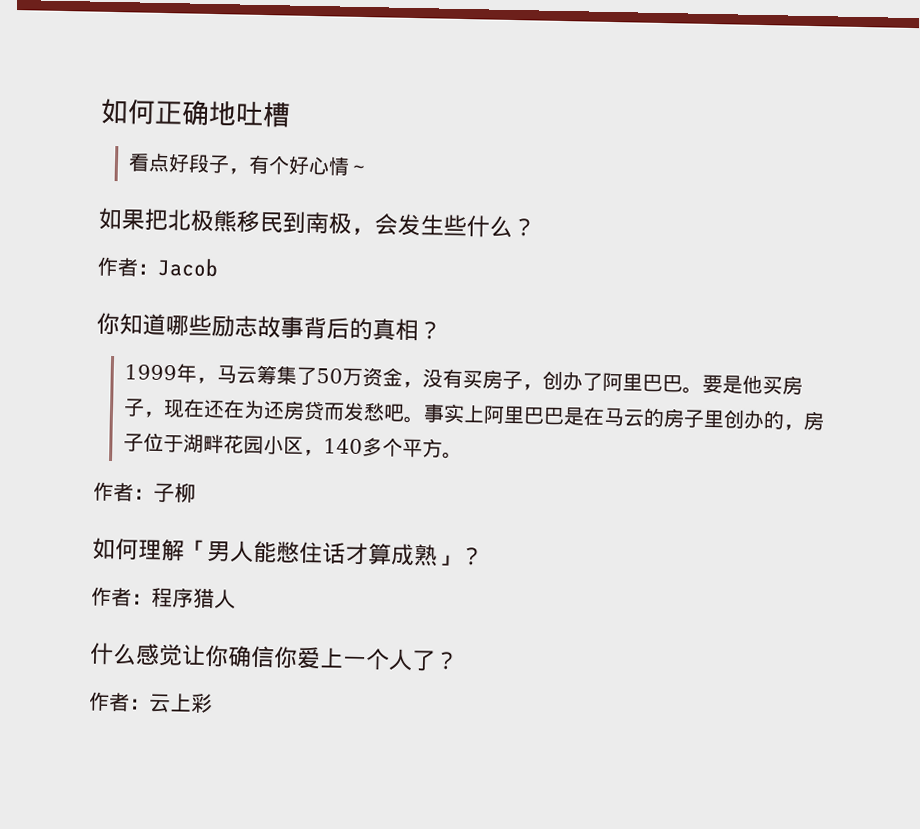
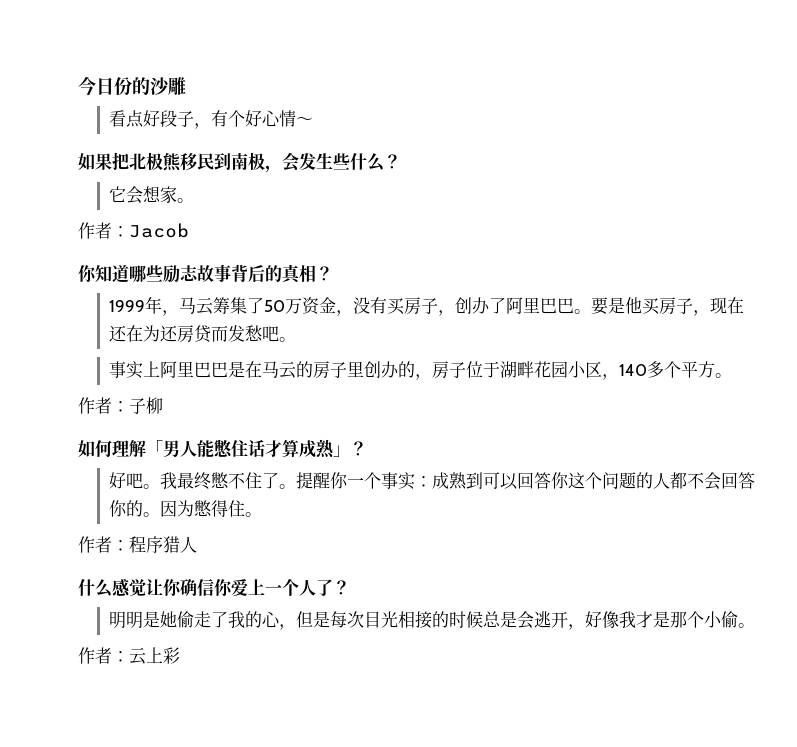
- 如何正确地吐槽
+ 今日份的沙雕
+ 它会想家。
- 要是他买房子，现在还在为还房贷而发愁吧。事实上阿里巴巴是在马云的房子里创办的，房子位于湖畔花园小区，140多个平方。
+ 要是他买房子，现在还在为还房贷而发愁吧。
+ 事实上阿里巴巴是在马云的房子里创办的，房子位于湖畔花园小区，140多个平方。
+ 好吧。我最终憋不住了。提醒你一个事实：成熟到可以回答你这个问题的人都不会回答你的。因为憋得住。
+ 明明是她偷走了我的心，但是每次目光相接的时候总是会逃开，好像我才是那个小偷。

